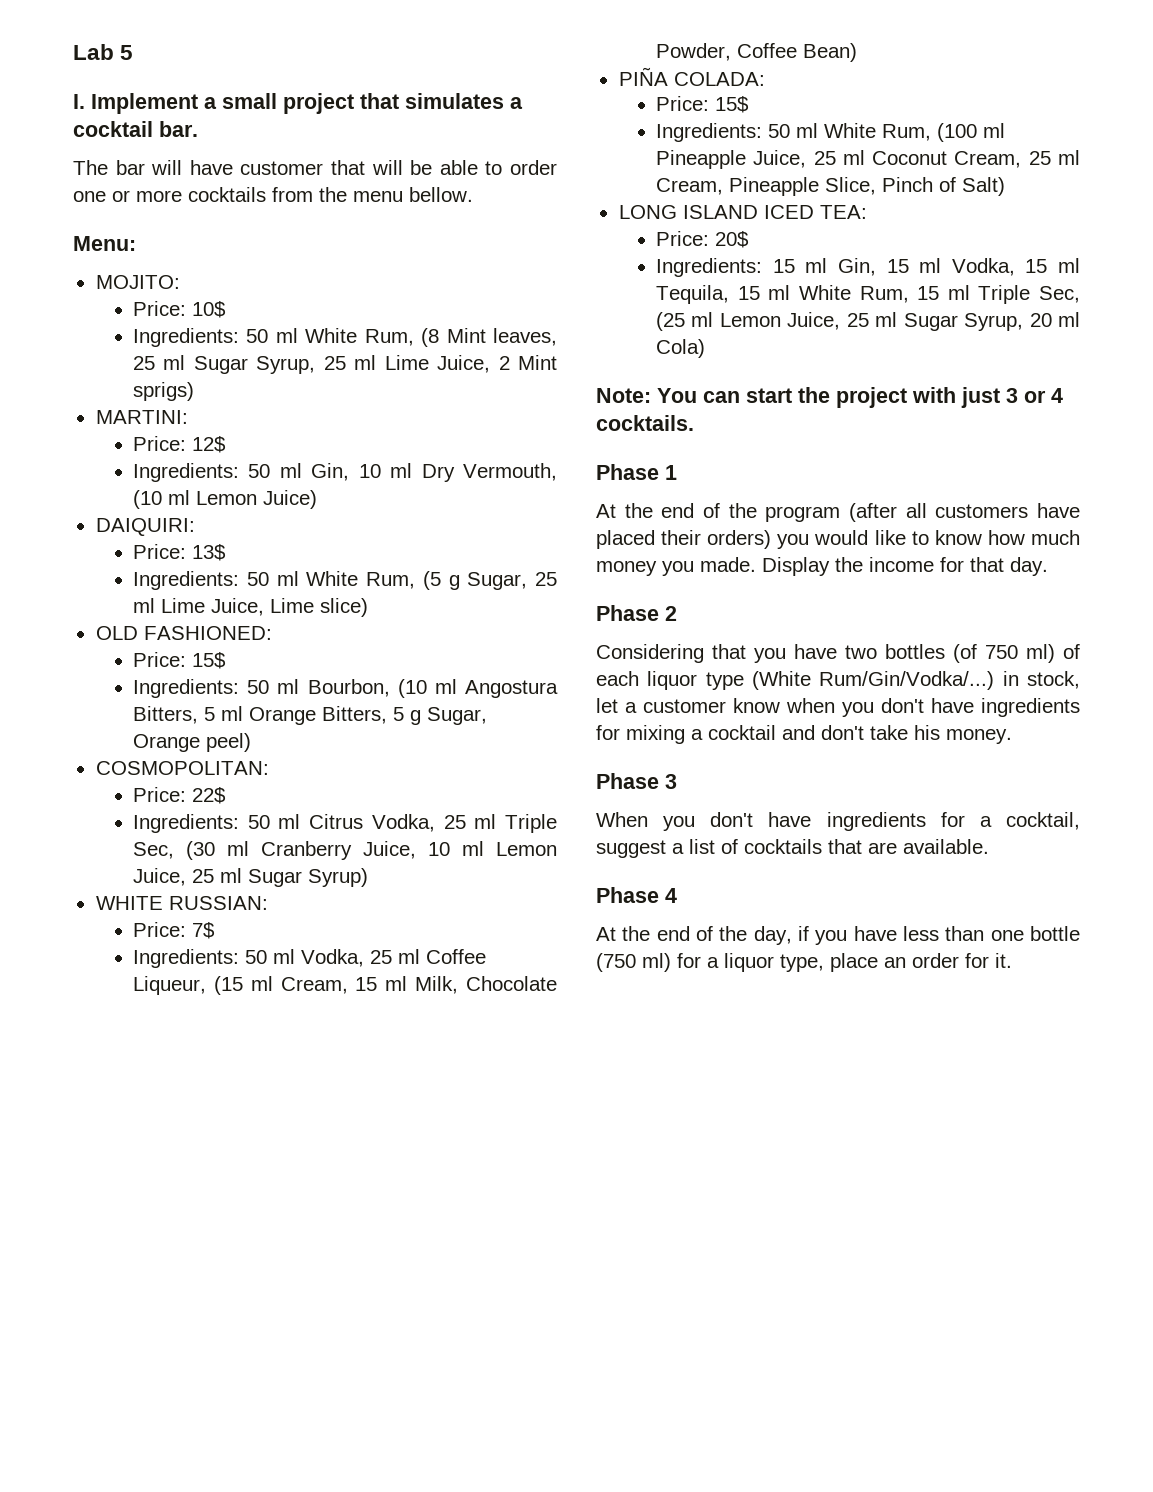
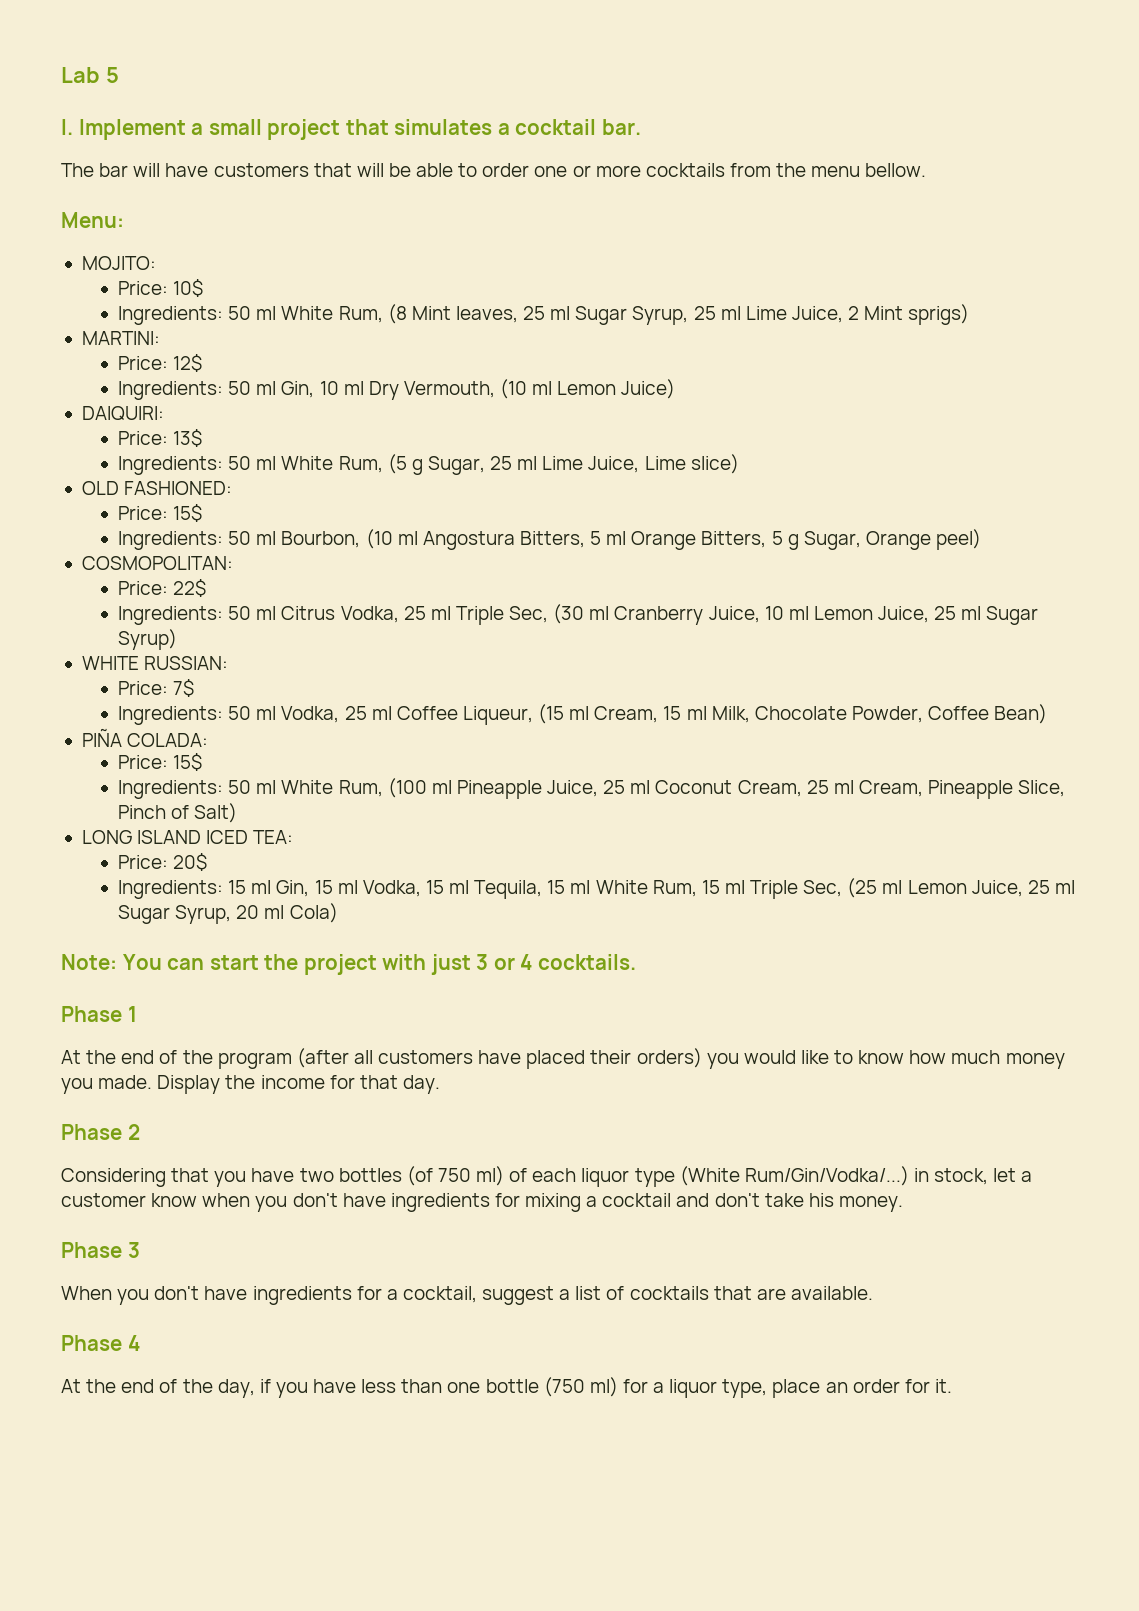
- The bar will have customer that will be able to order one or more cocktails from the menu bellow.
+ The bar will have customers that will be able to order one or more cocktails from the menu bellow.

